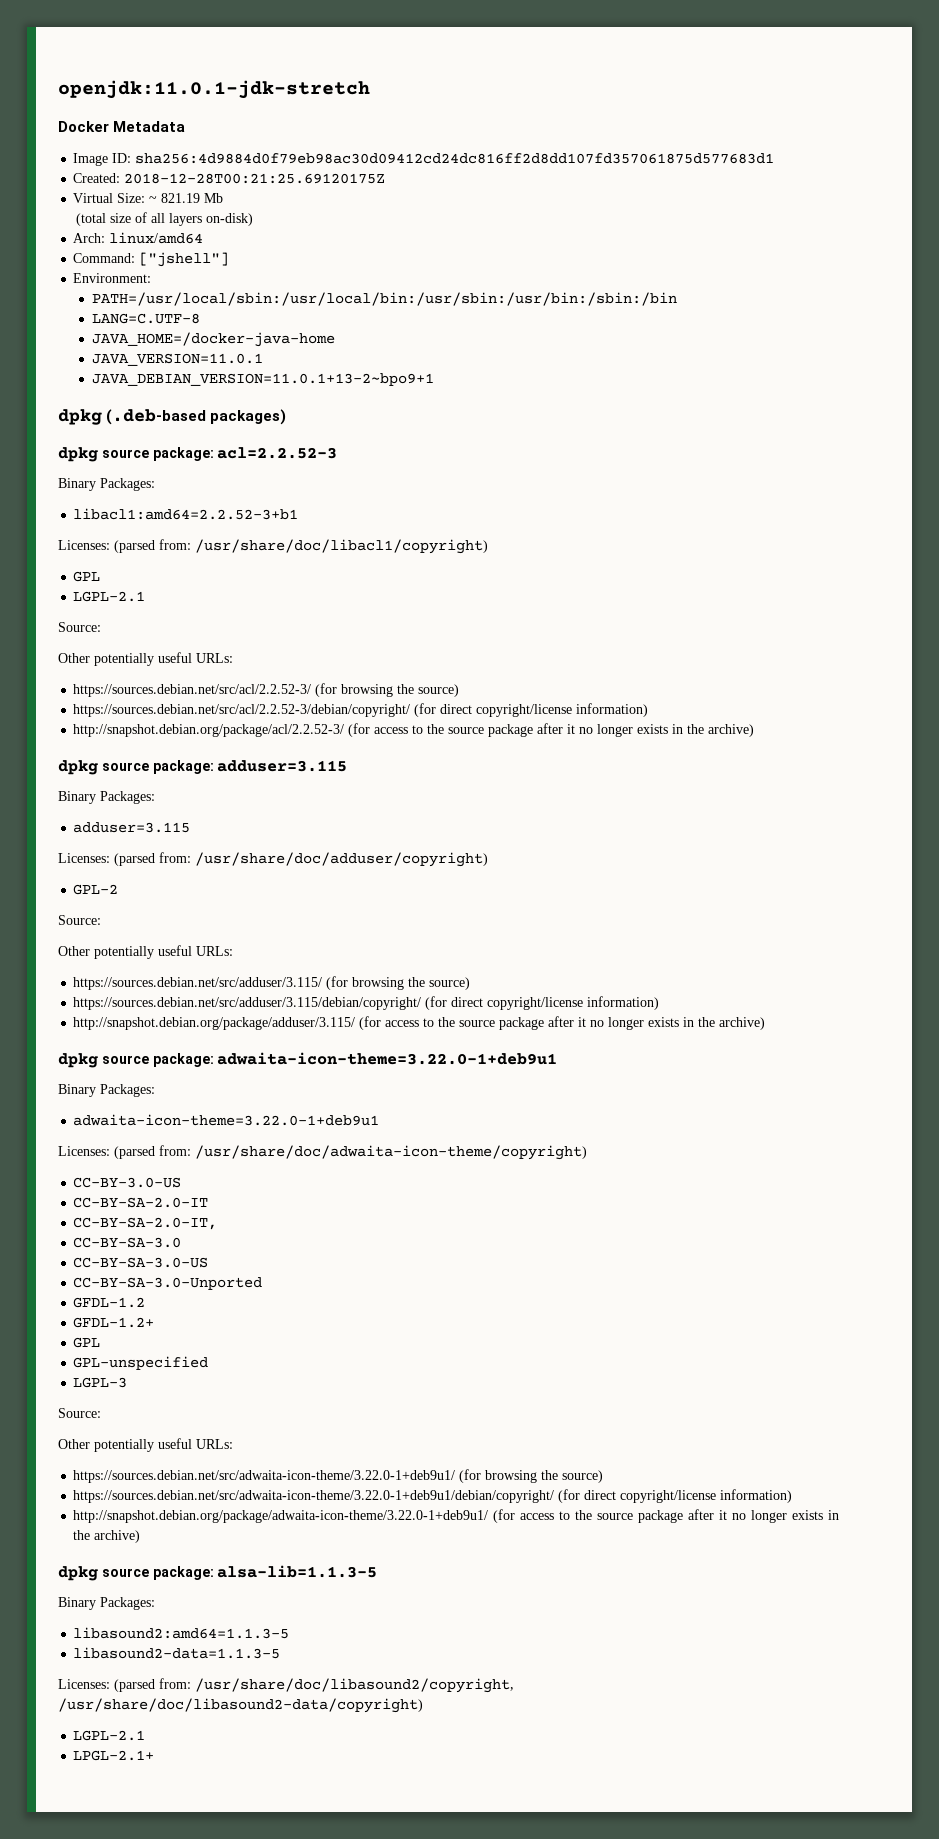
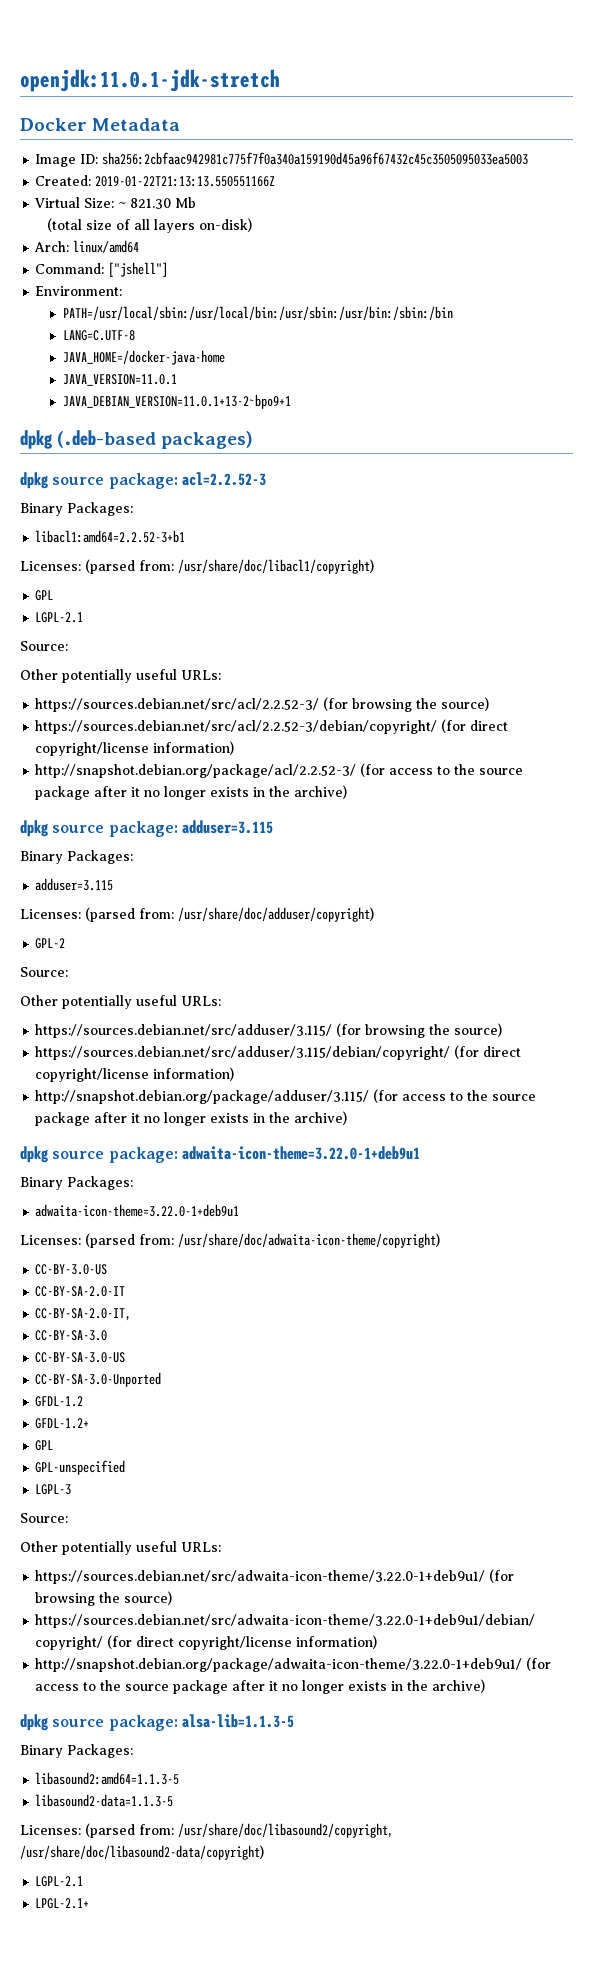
- Image ID: sha256:4d9884d0f79eb98ac30d09412cd24dc816ff2d8dd107fd357061875d577683d1
+ Image ID: sha256:2cbfaac942981c775f7f0a340a159190d45a96f67432c45c3505095033ea5003
- Created: 2018-12-28T00:21:25.69120175Z
+ Created: 2019-01-22T21:13:13.550551166Z
- Virtual Size: ~ 821.19 Mb
+ Virtual Size: ~ 821.30 Mb

